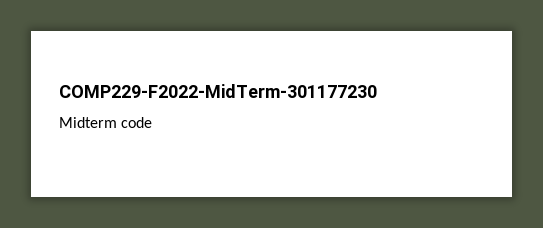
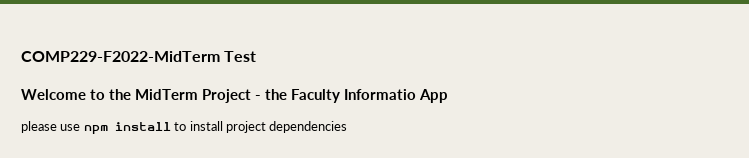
- COMP229-F2022-MidTerm-301177230
- Midterm code
+ COMP229-F2022-MidTerm Test
+ Welcome to the MidTerm Project - the Faculty Informatio App
+ please use npm install to install project dependencies

